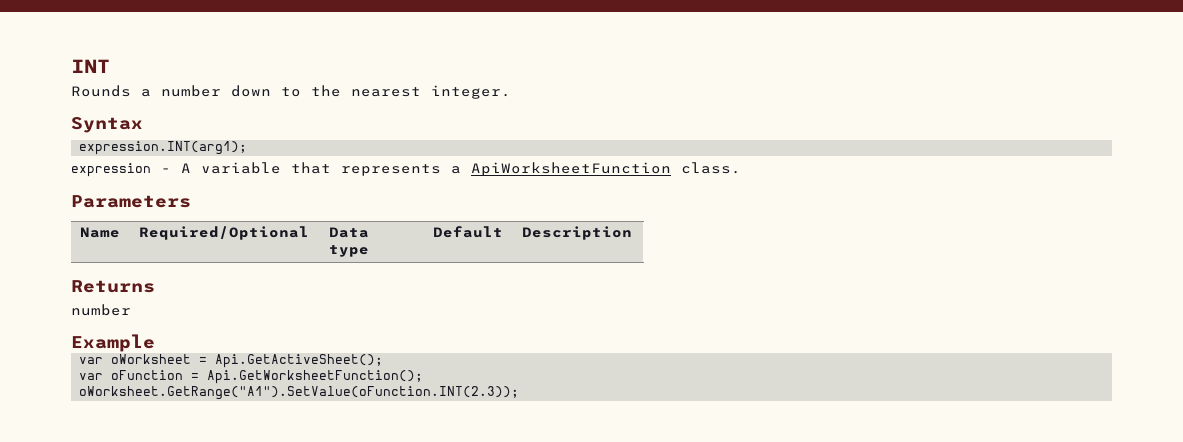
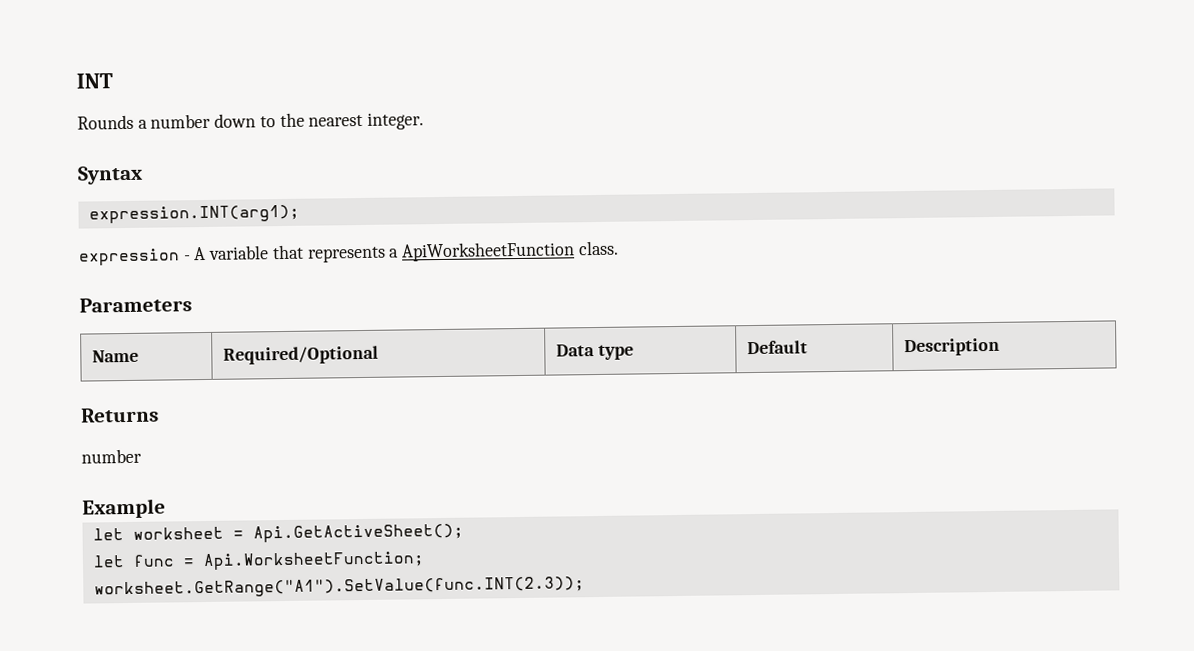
- var oWorksheet = Api.GetActiveSheet();
+ let worksheet = Api.GetActiveSheet();
- var oFunction = Api.GetWorksheetFunction();
- oWorksheet.GetRange("A1").SetValue(oFunction.INT(2.3));
+ let func = Api.WorksheetFunction;
+ worksheet.GetRange("A1").SetValue(func.INT(2.3));

